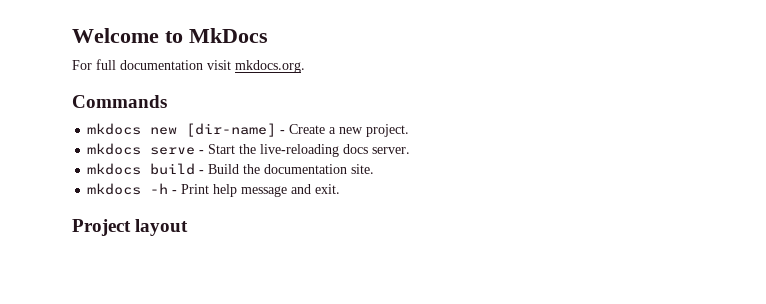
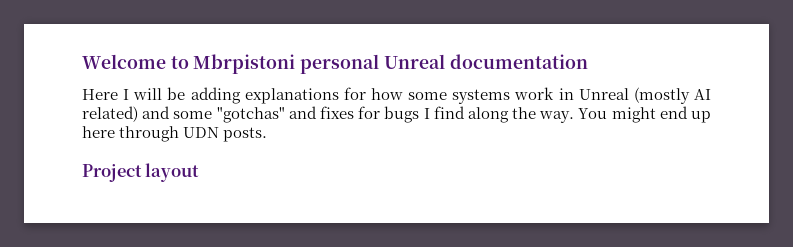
- Welcome to MkDocs
- For full documentation visit mkdocs.org.
- Commands
- mkdocs new [dir-name] - Create a new project.
- mkdocs serve - Start the live-reloading docs server.
- mkdocs build - Build the documentation site.
- mkdocs -h - Print help message and exit.
+ Welcome to Mbrpistoni personal Unreal documentation
+ Here I will be adding explanations for how some systems work in Unreal (mostly AI related) and some "gotchas" and fixes for bugs I find along the way. You might end up here through UDN posts.

